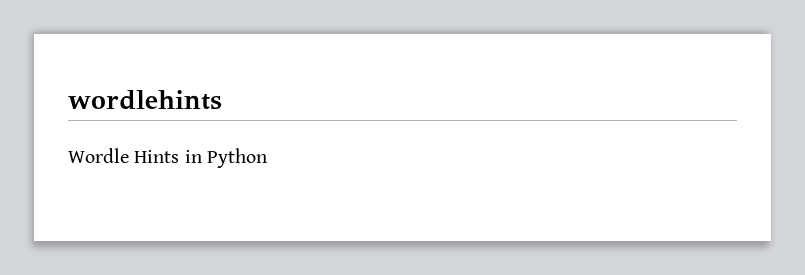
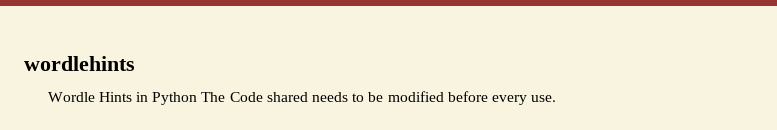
- Wordle Hints in Python
+ Wordle Hints in Python The Code shared needs to be modified before every use.

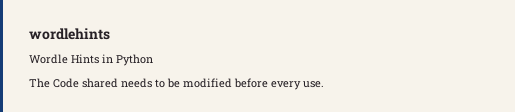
- Wordle Hints in Python The Code shared needs to be modified before every use.
+ Wordle Hints in Python
+ The Code shared needs to be modified before every use.

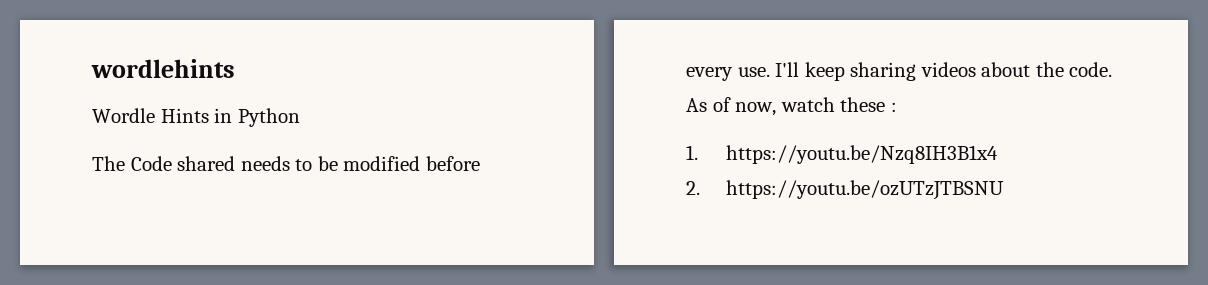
+ I'll keep sharing videos about the code. As of now, watch these :
+ 1. https://youtu.be/Nzq8IH3B1x4
+ 2. https://youtu.be/ozUTzJTBSNU

